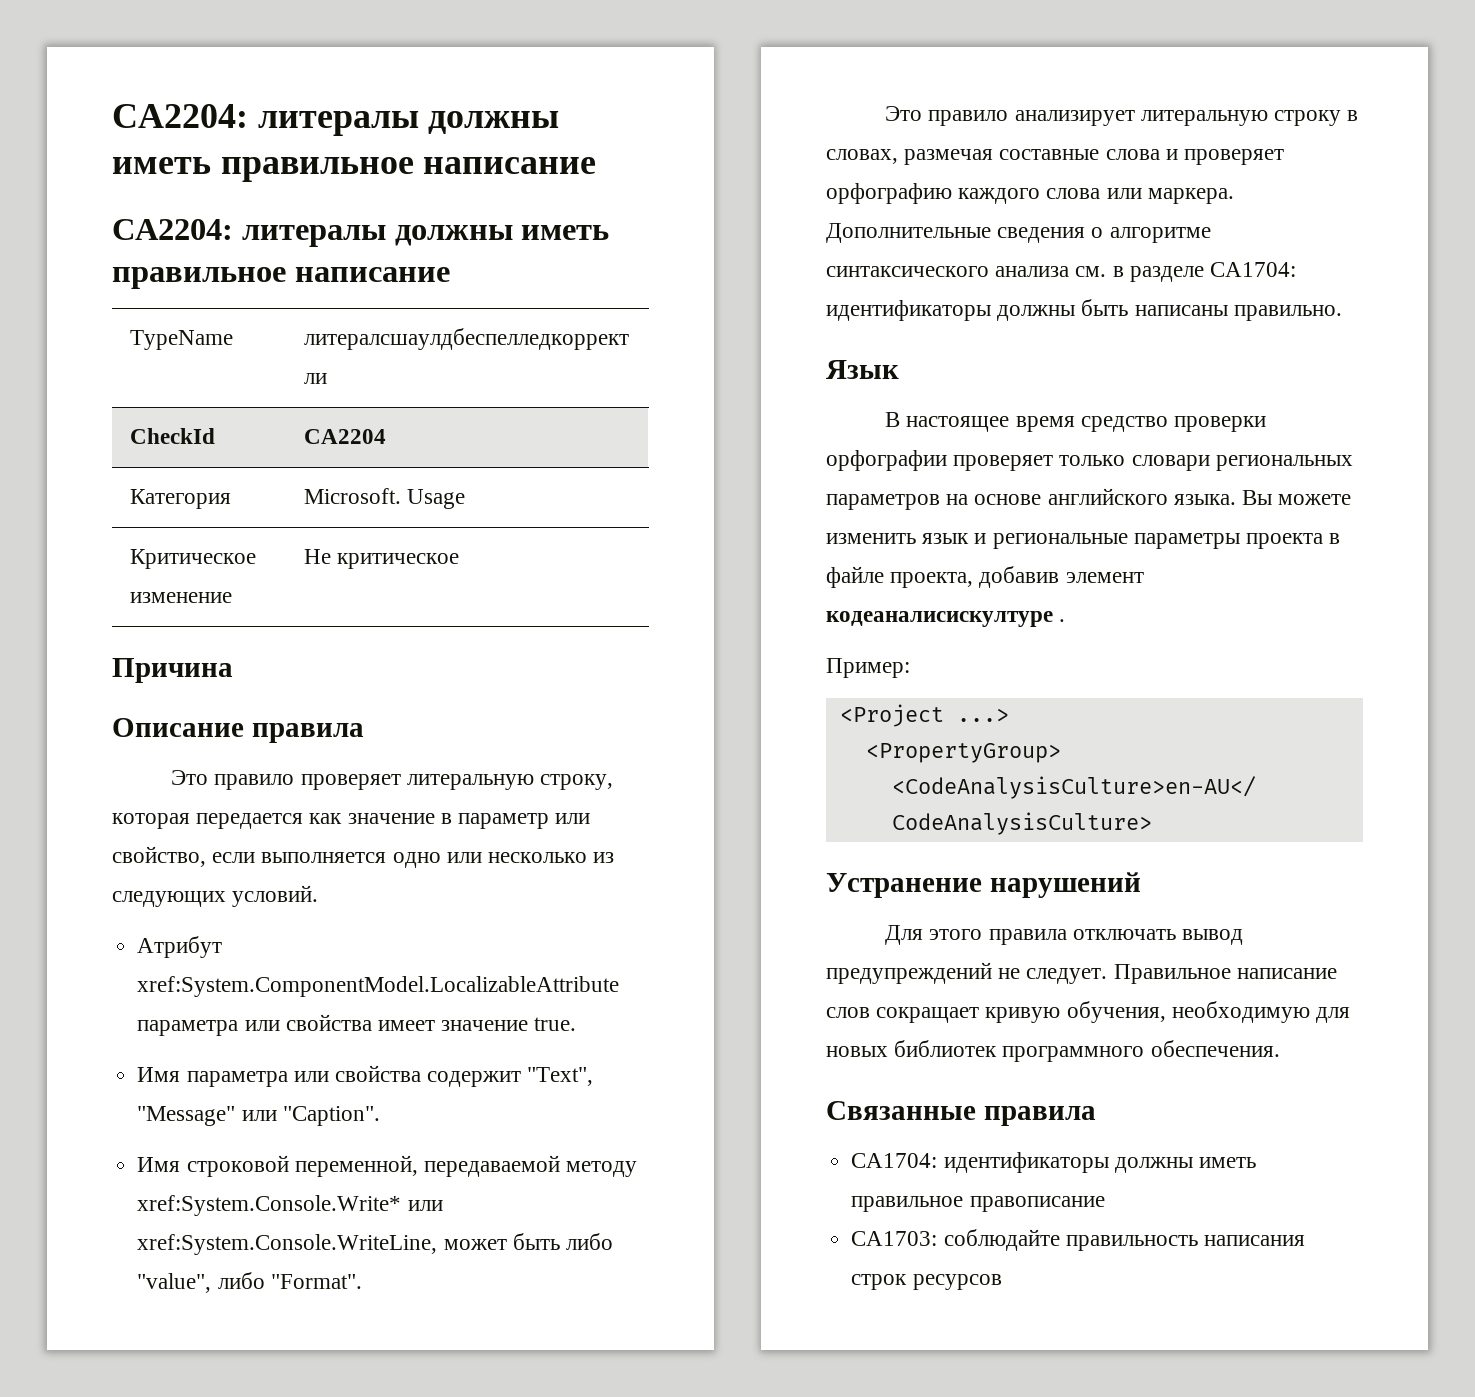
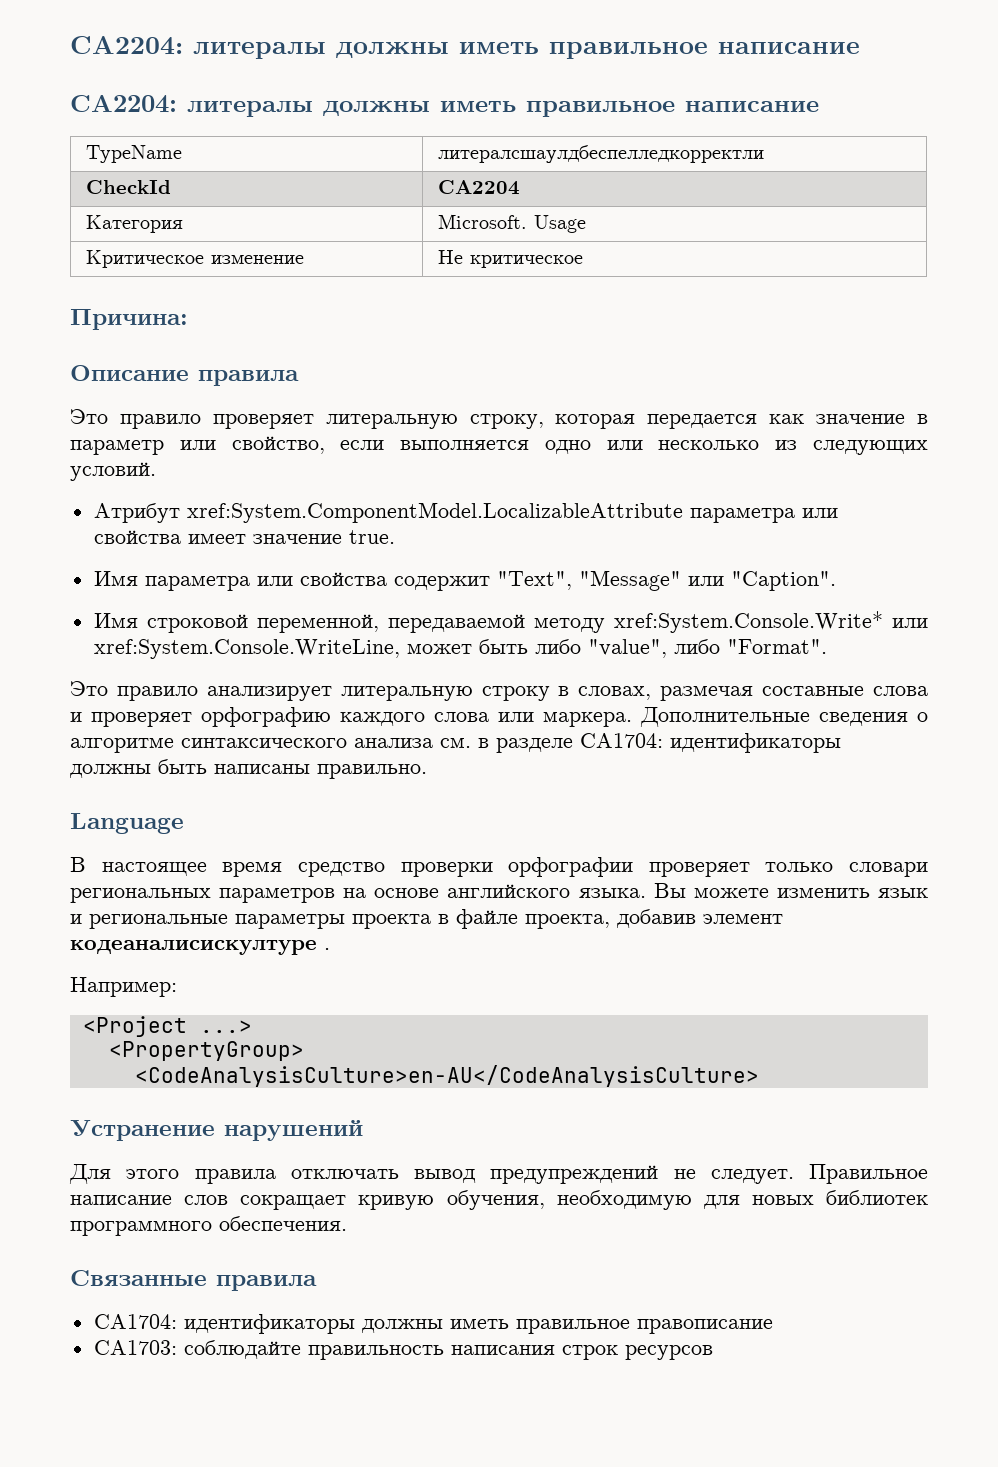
- Причина
+ Причина:
- Язык
+ Language
- Пример:
+ Например:

